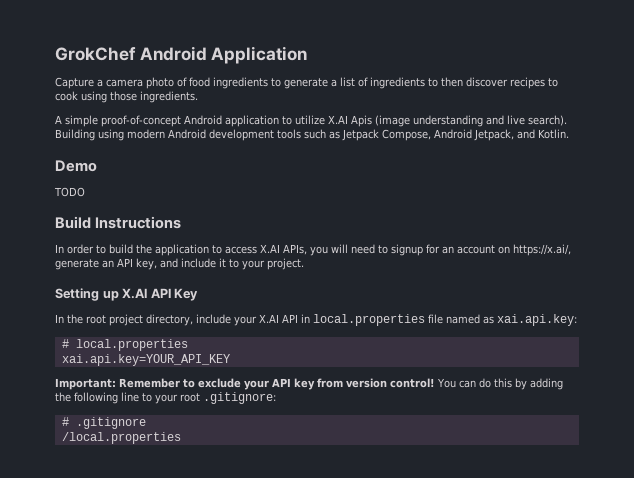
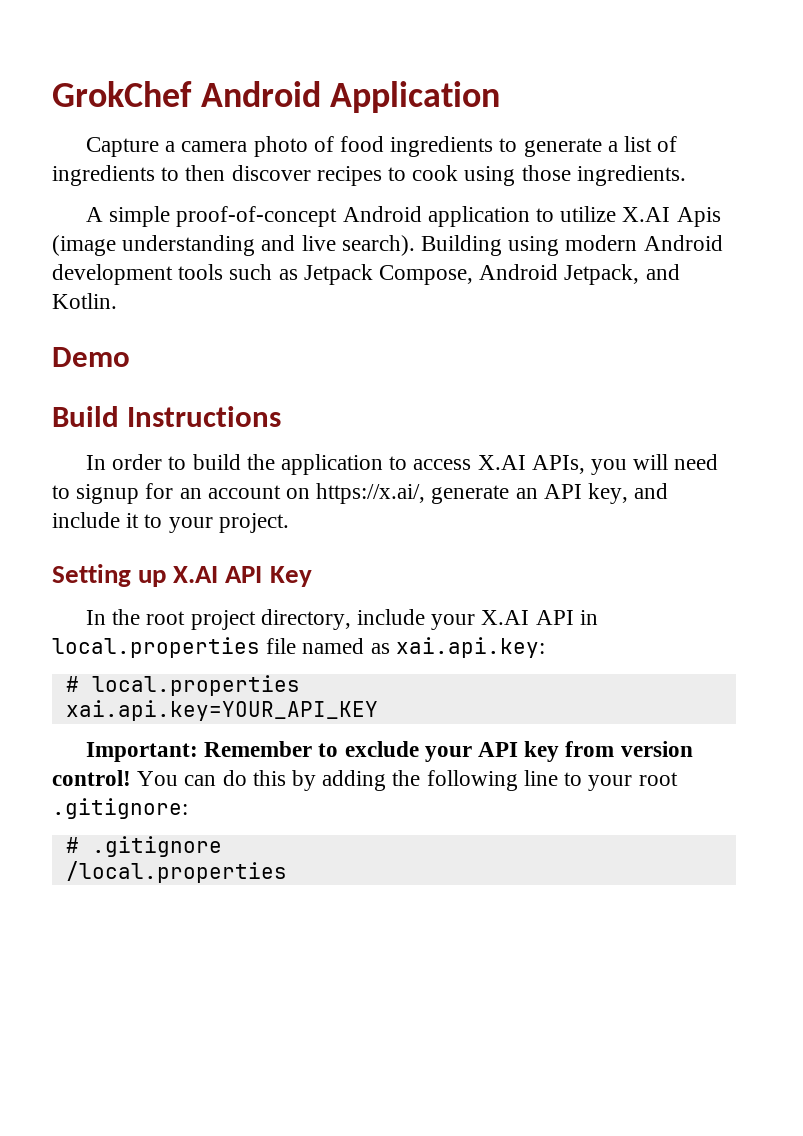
- TODO

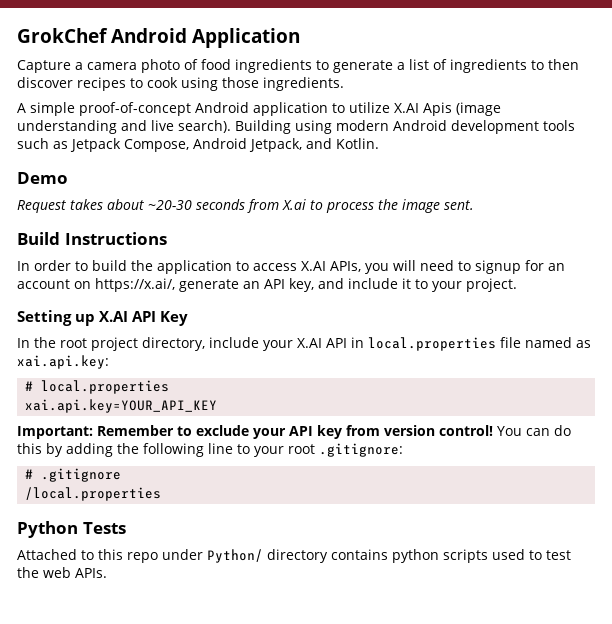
+ Request takes about ~20-30 seconds from X.ai to process the image sent.
+ Python Tests
+ Attached to this repo under Python/ directory contains python scripts used to test the web APIs.

